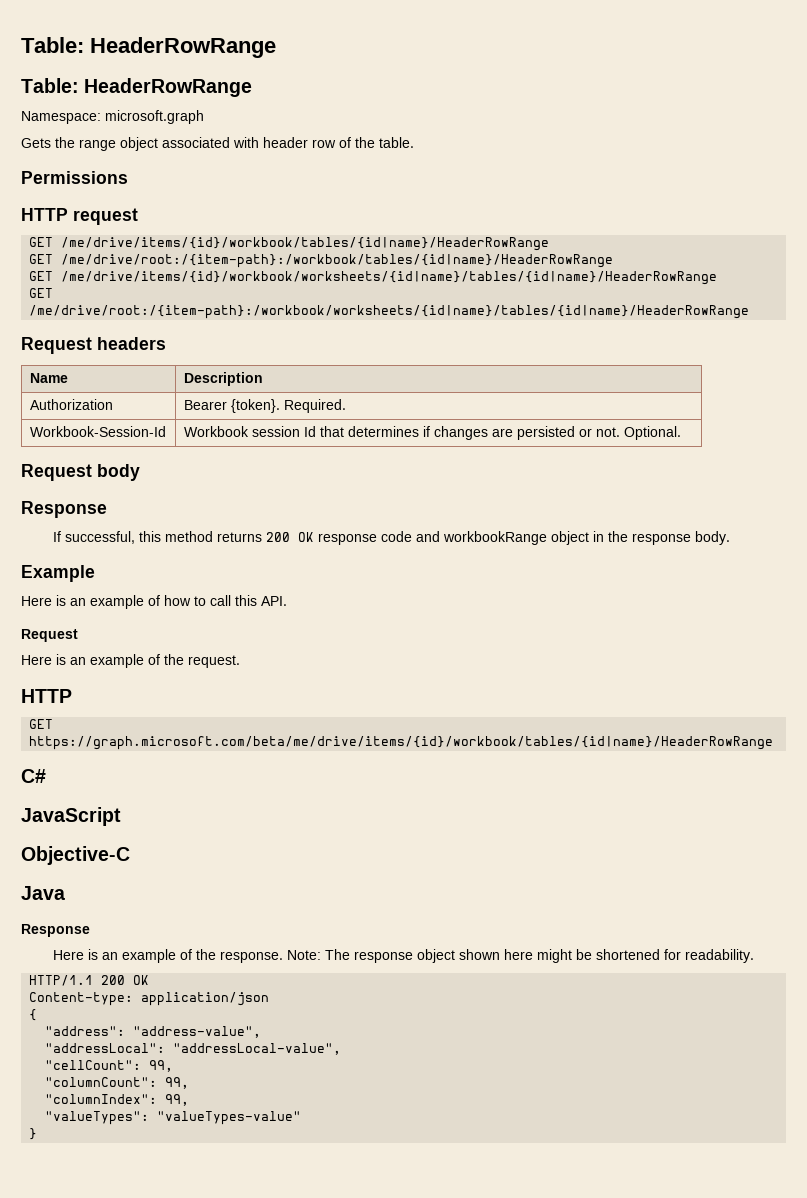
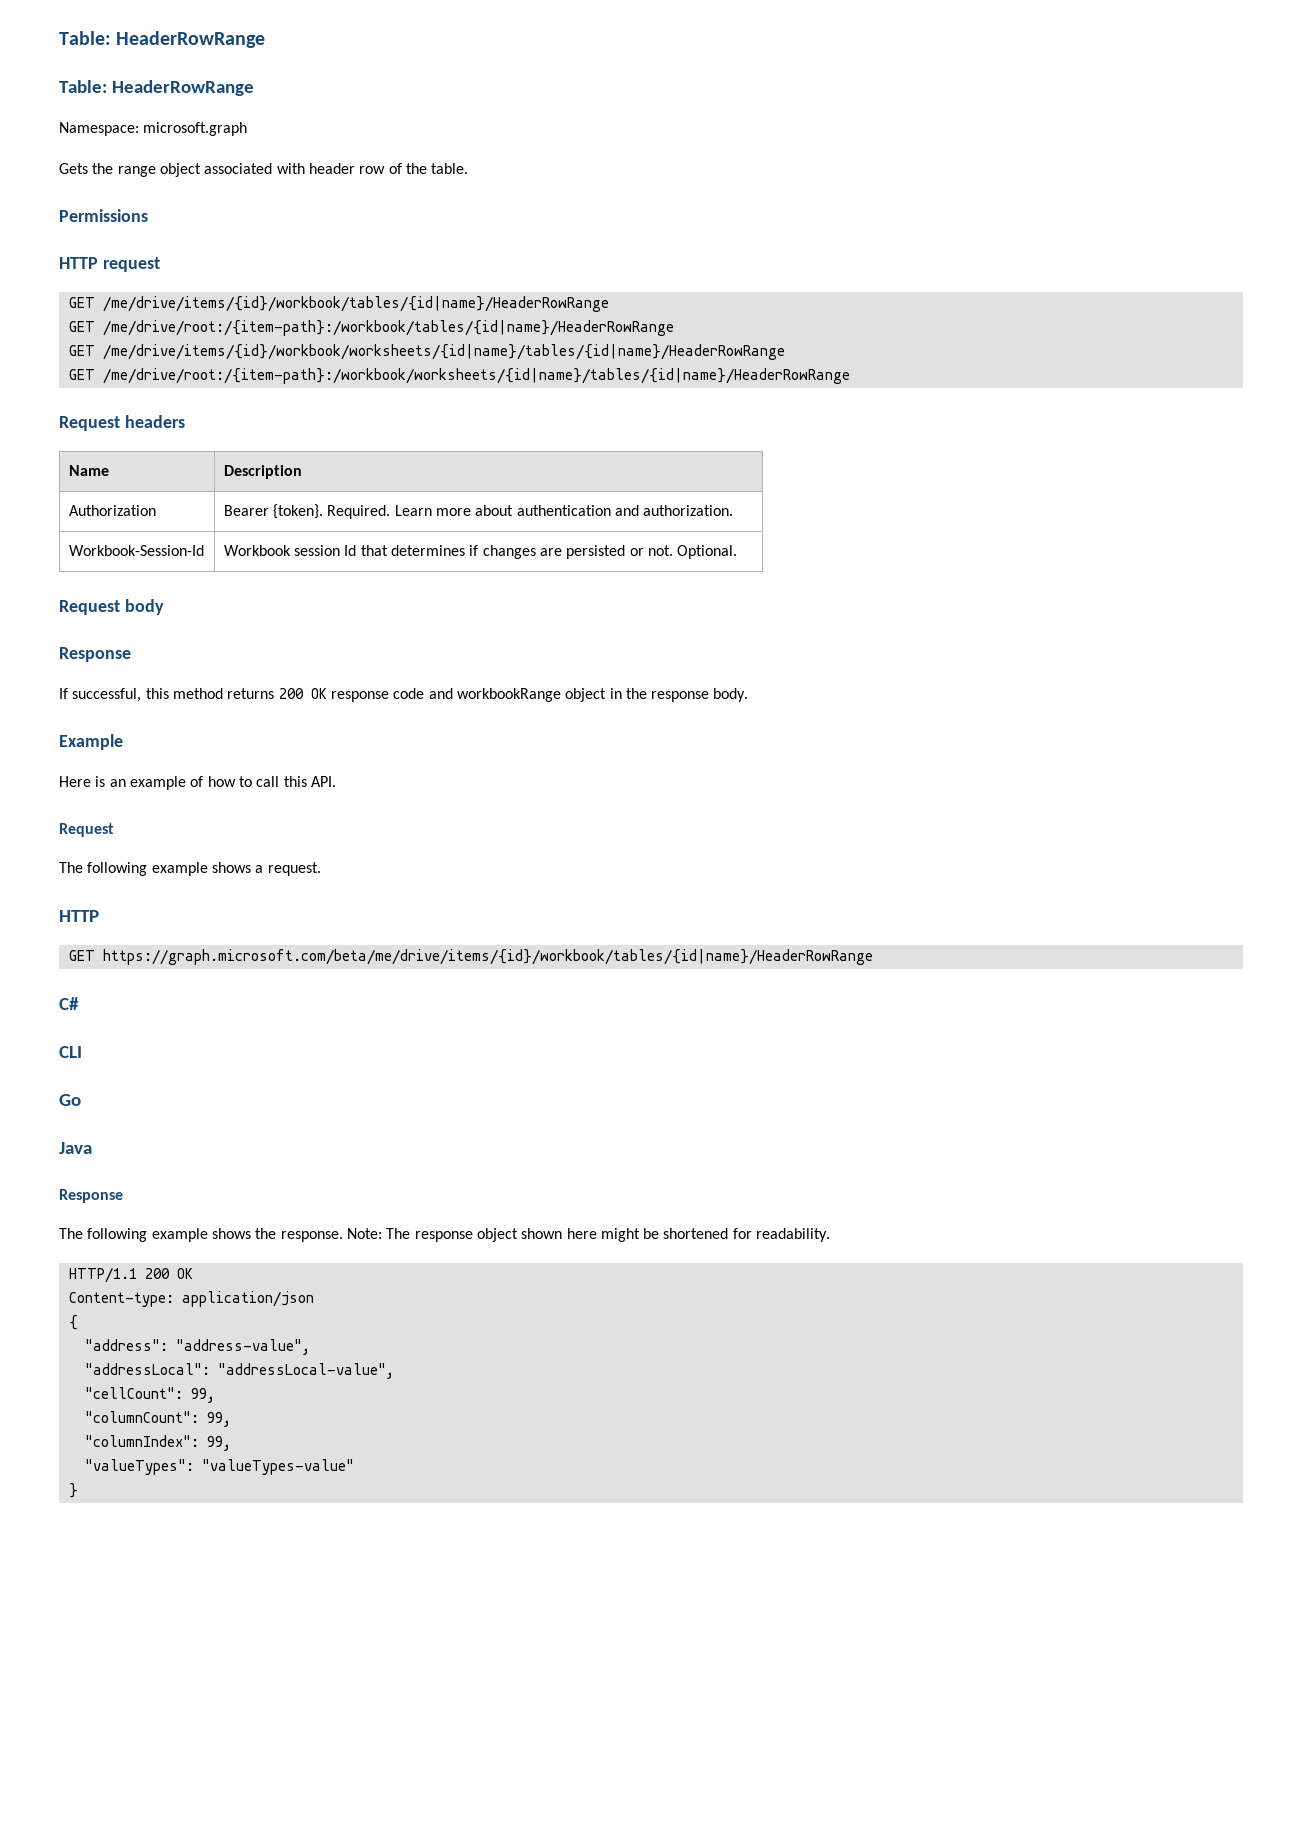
- Authorization | Bearer {token}. Required.
+ Authorization | Bearer {token}. Required. Learn more about authentication and authorization.
- Here is an example of the request.
+ The following example shows a request.
- JavaScript
- Objective-C
+ CLI
+ Go
- Here is an example of the response.
+ The following example shows the response.

